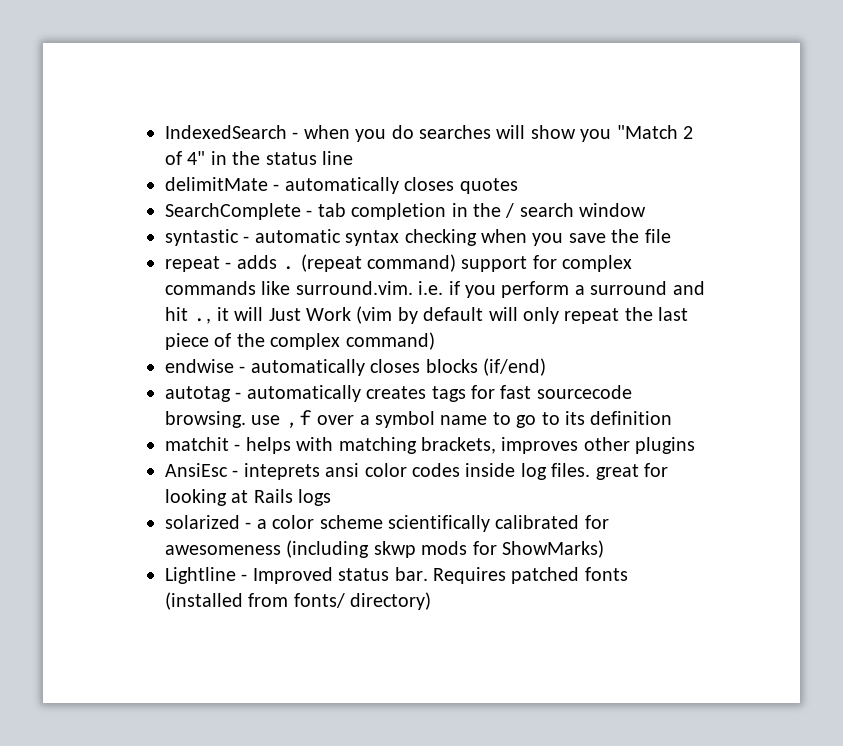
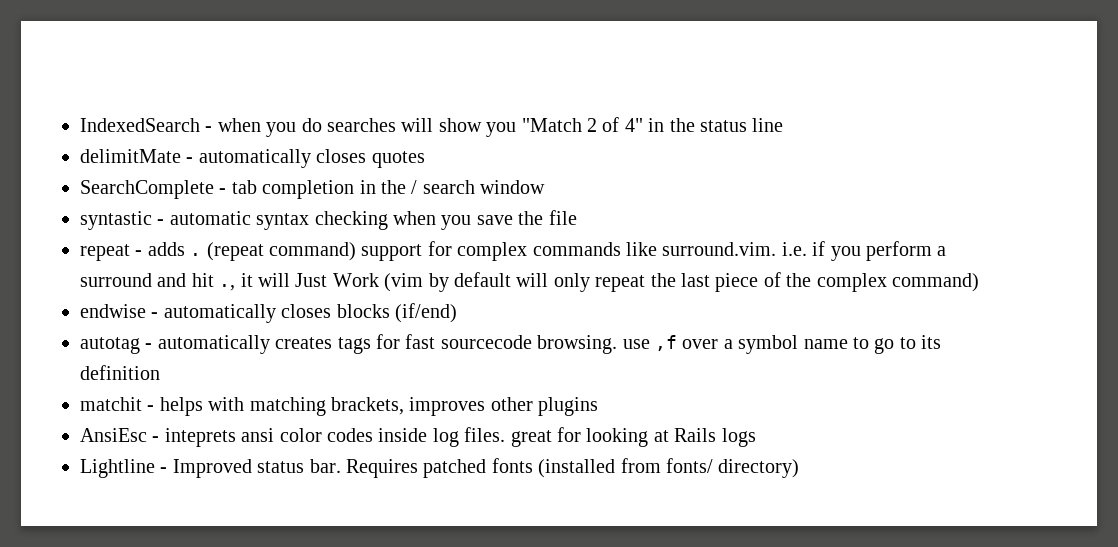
- solarized - a color scheme scientifically calibrated for awesomeness (including skwp mods for ShowMarks)

